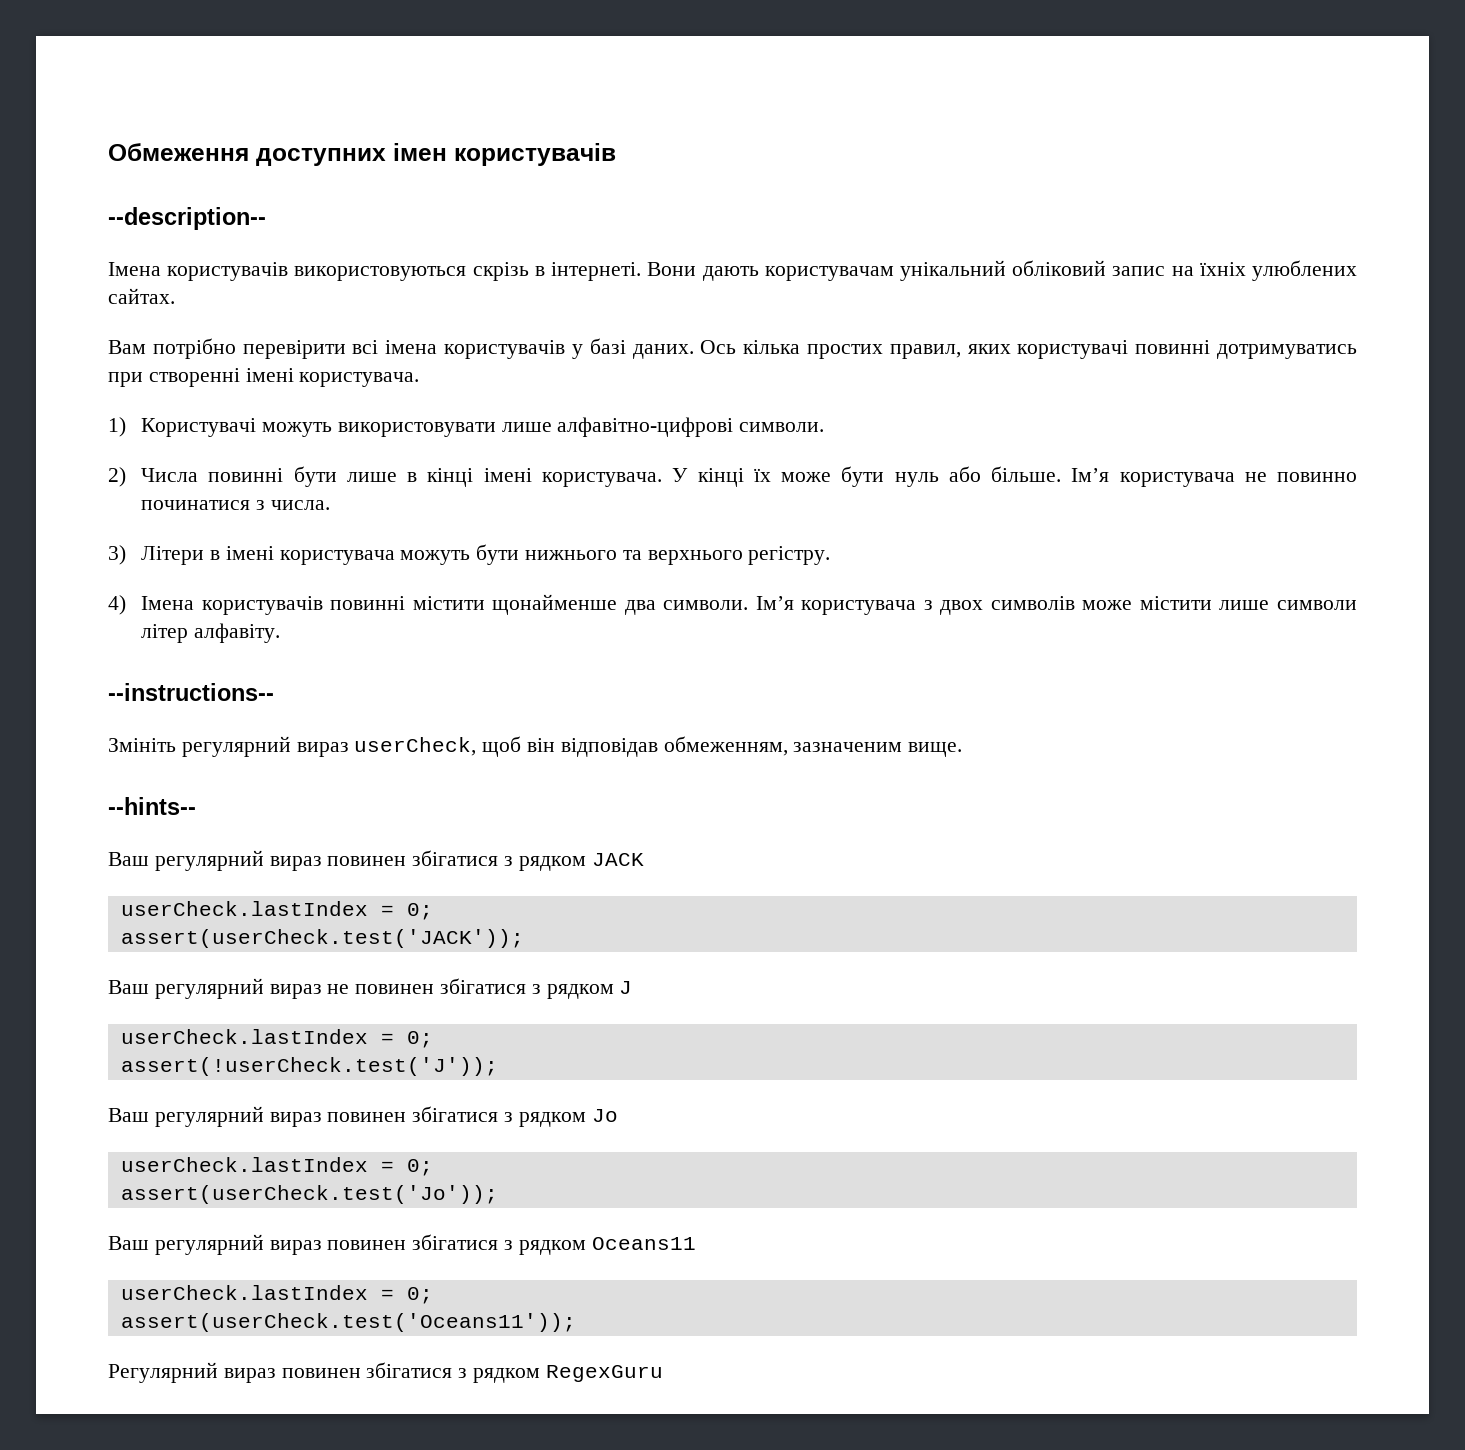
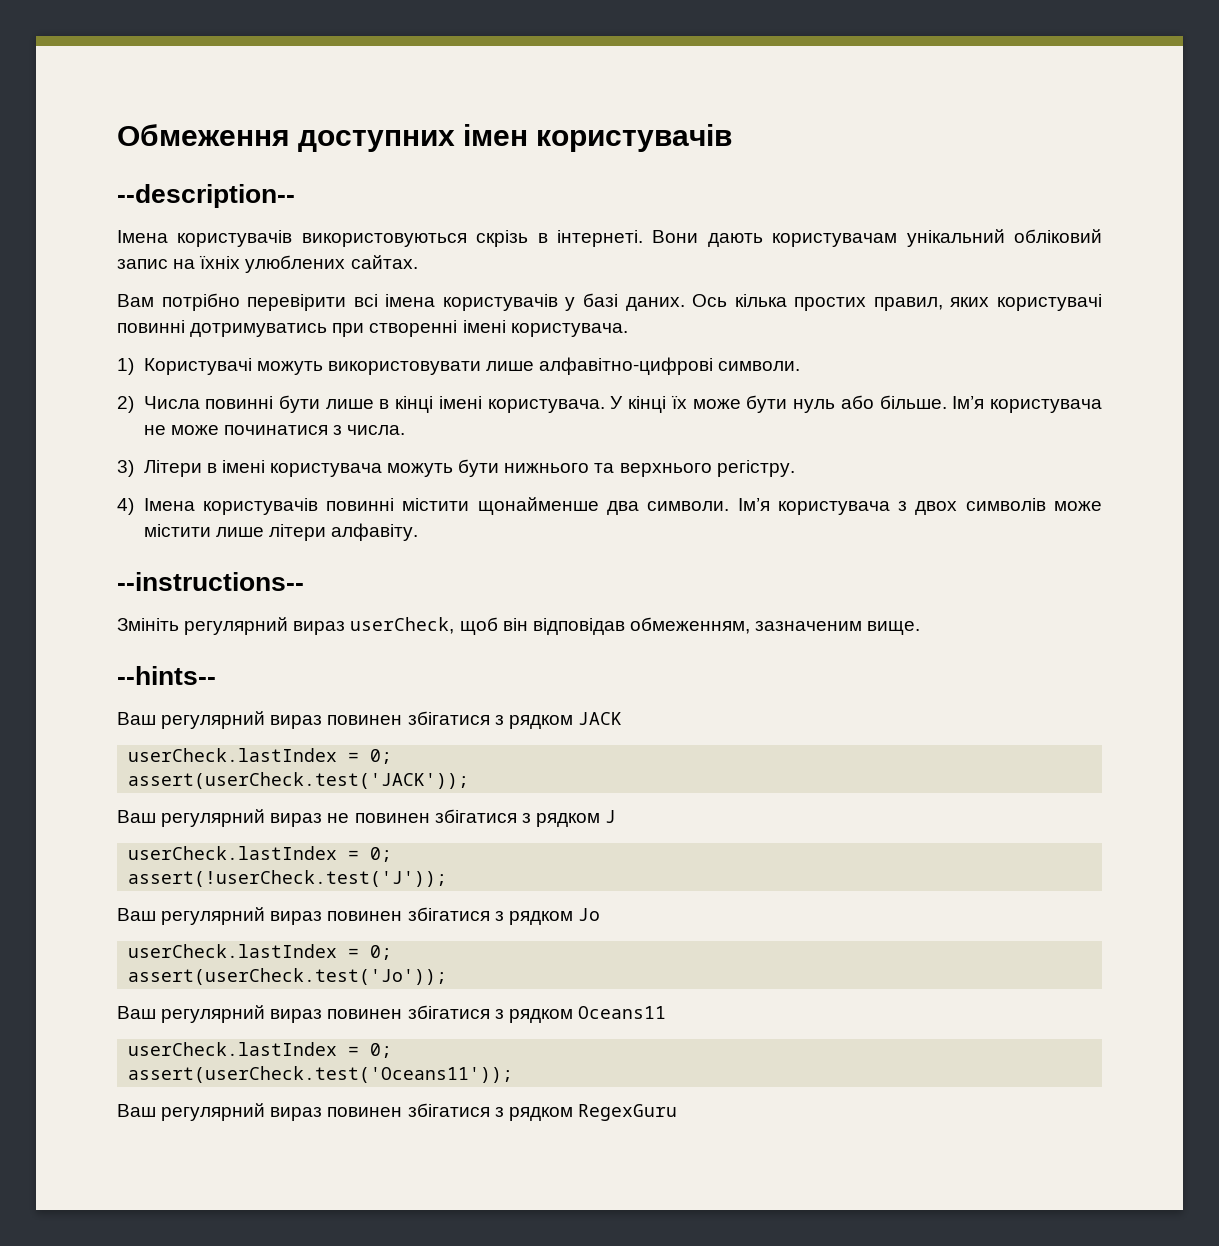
- Ім’я користувача не повинно починатися з числа.
+ Ім’я користувача не може починатися з числа.
- Ім’я користувача з двох символів може містити лише символи літер алфавіту.
+ Ім’я користувача з двох символів може містити лише літери алфавіту.
- Регулярний вираз повинен збігатися з рядком RegexGuru
+ Ваш регулярний вираз повинен збігатися з рядком RegexGuru

